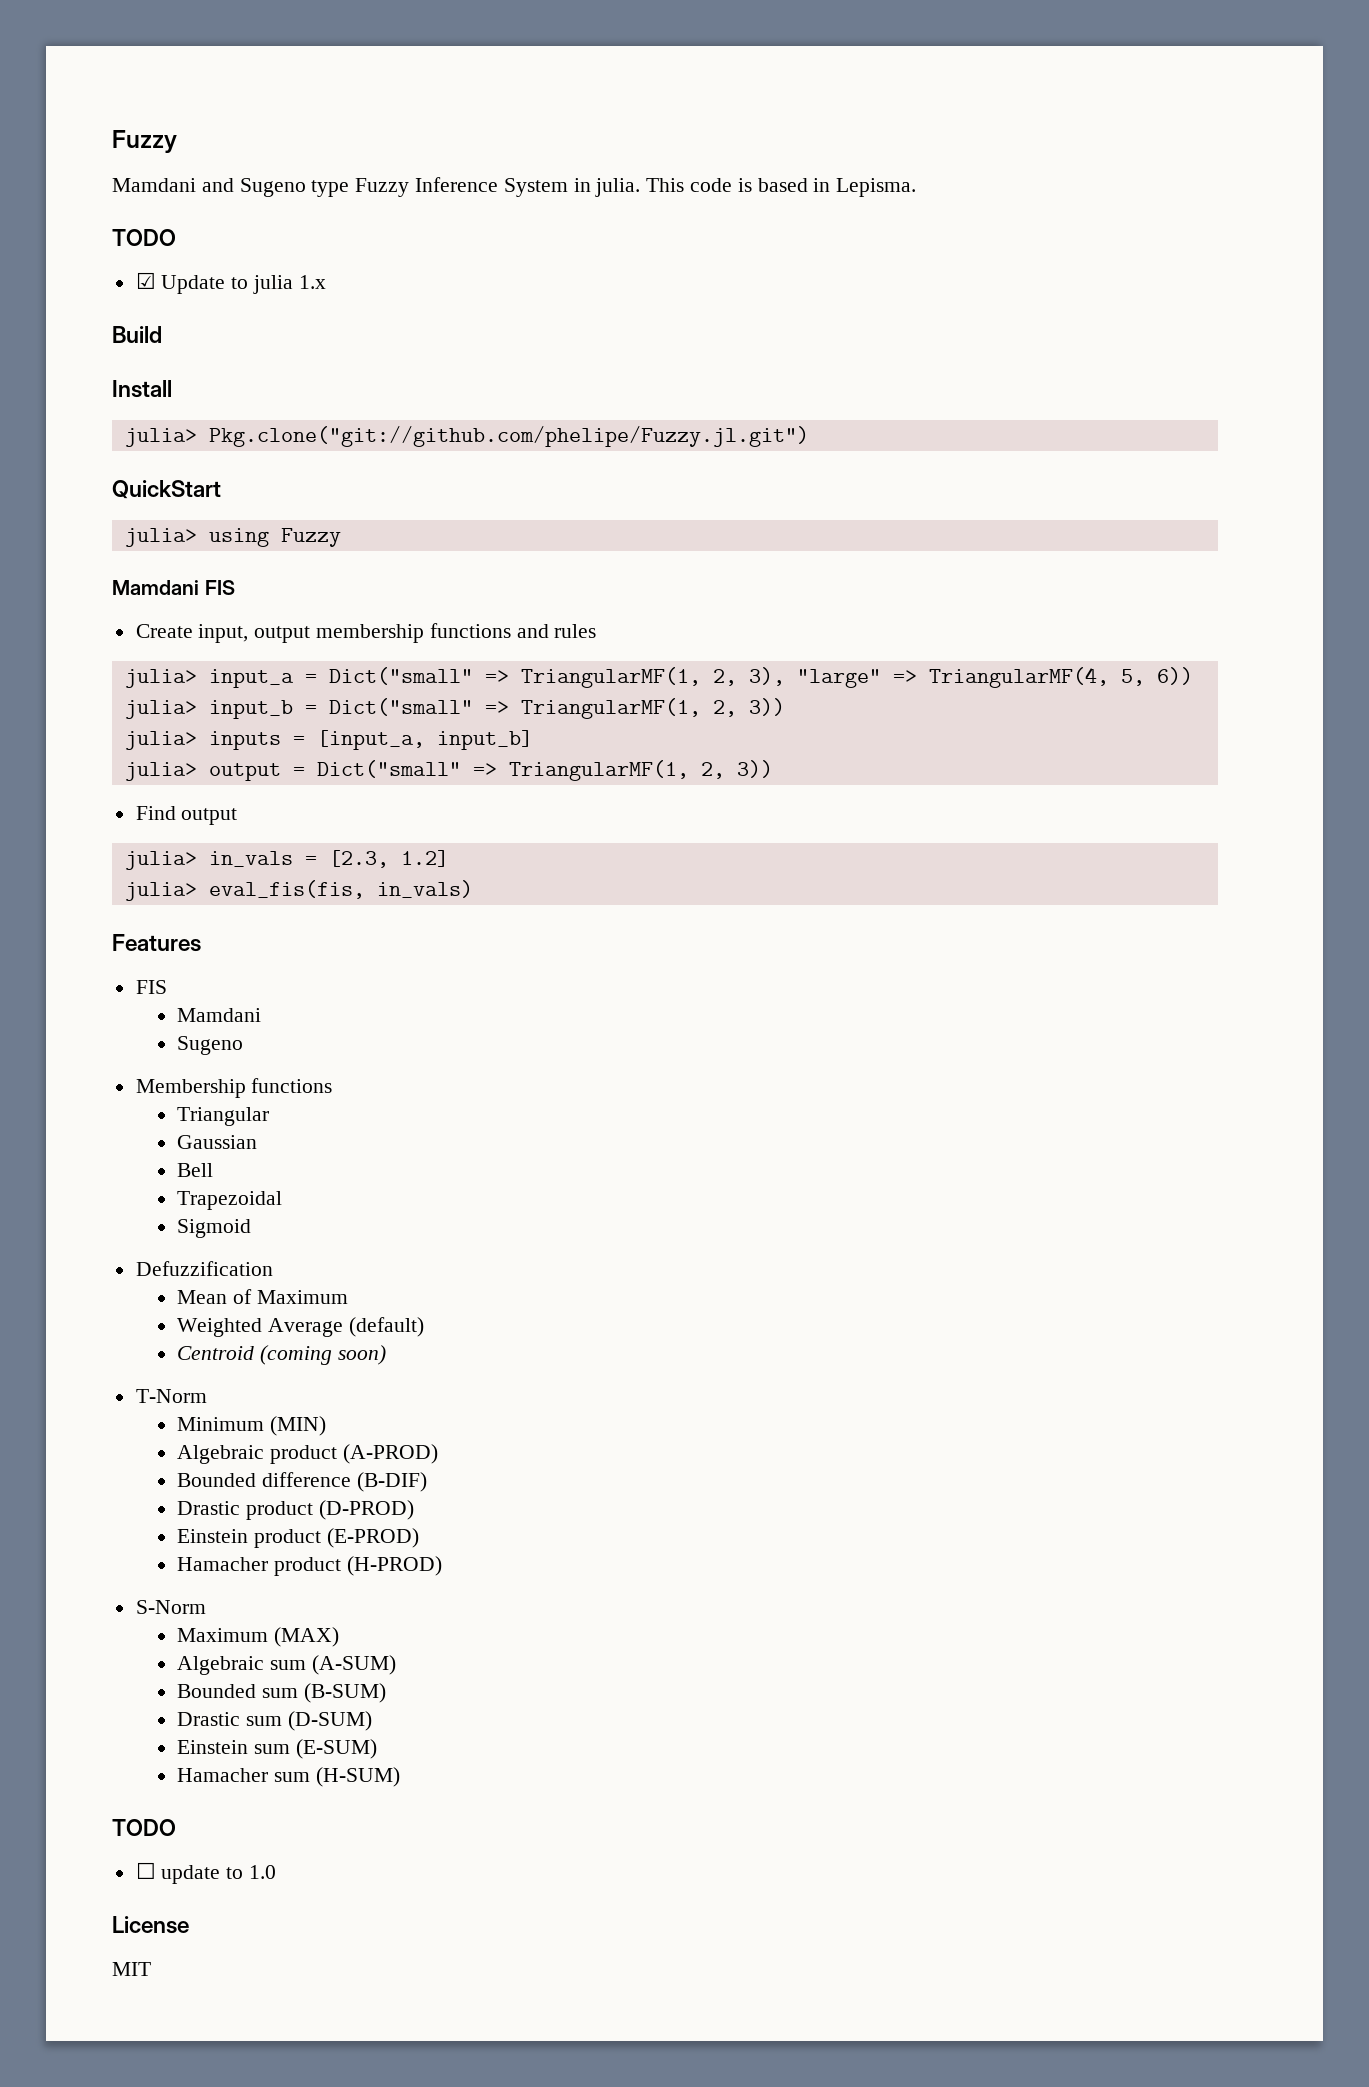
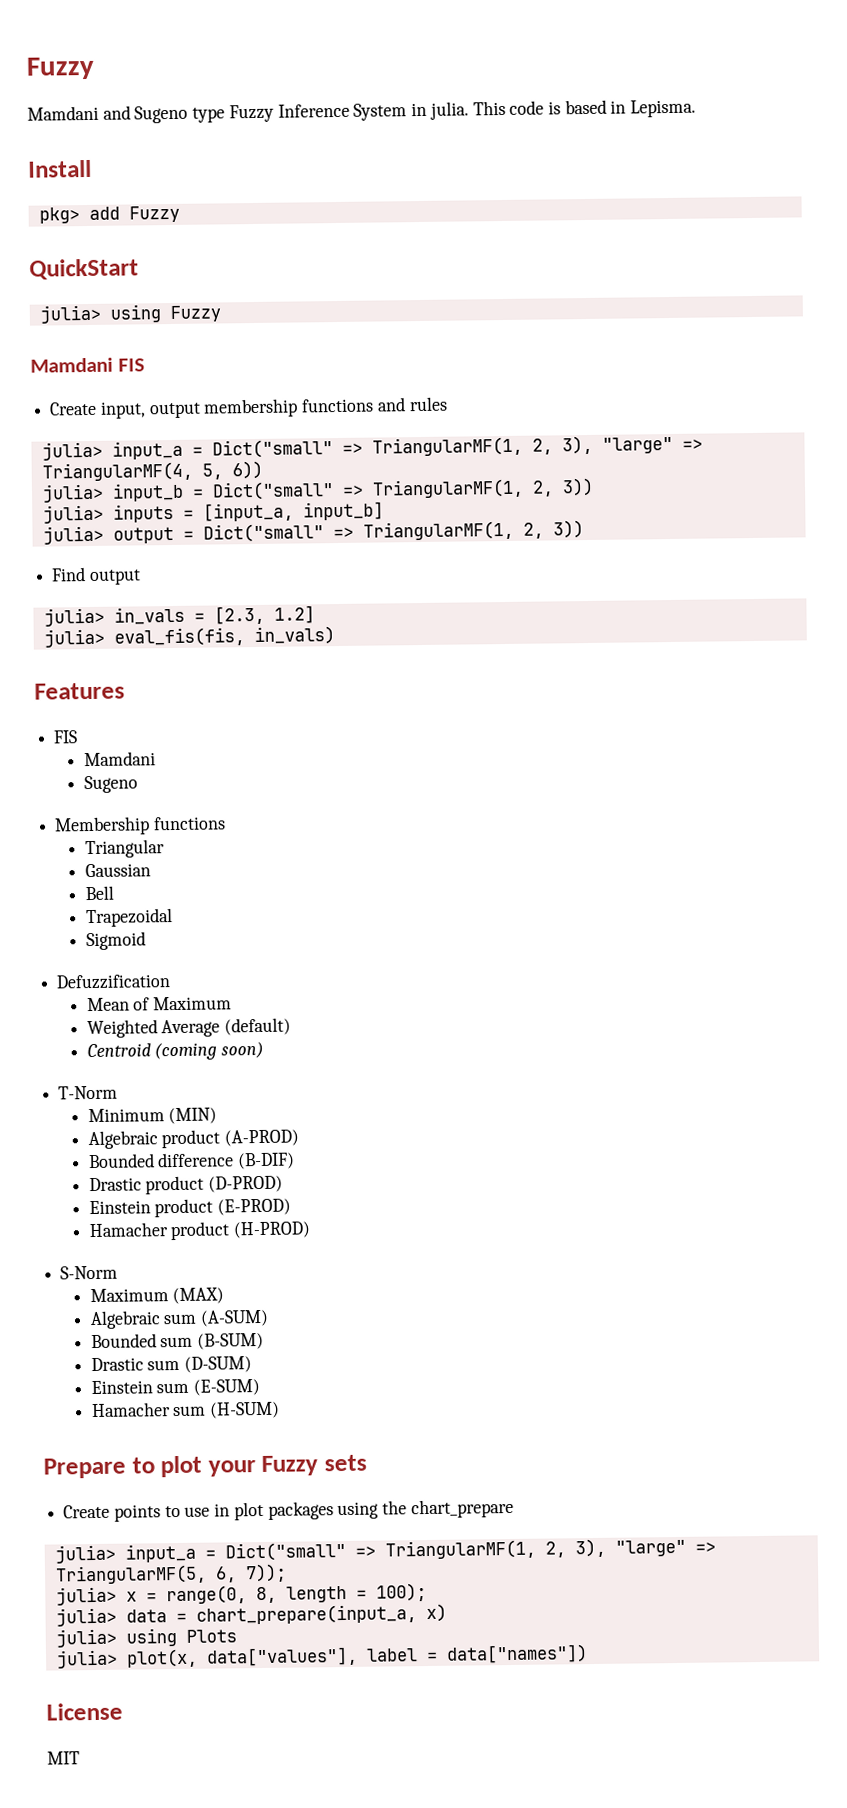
  This code is based in Lepisma.
- TODO
- ☑ Update to julia 1.x
- Build
  Install
- julia> Pkg.clone("git://github.com/phelipe/Fuzzy.jl.git")
+ pkg> add Fuzzy
  Hamacher sum (H-SUM)
- TODO
- ☐ update to 1.0
+ Prepare to plot your Fuzzy sets
+ Create points to use in plot packages using the chart_prepare
+ julia> input_a = Dict("small" => TriangularMF(1, 2, 3), "large" => TriangularMF(5, 6, 7));
+ julia> x = range(0, 8, length = 100);
+ julia> data = chart_prepare(input_a, x)
+ julia> using Plots
+ julia> plot(x, data["values"], label = data["names"])

